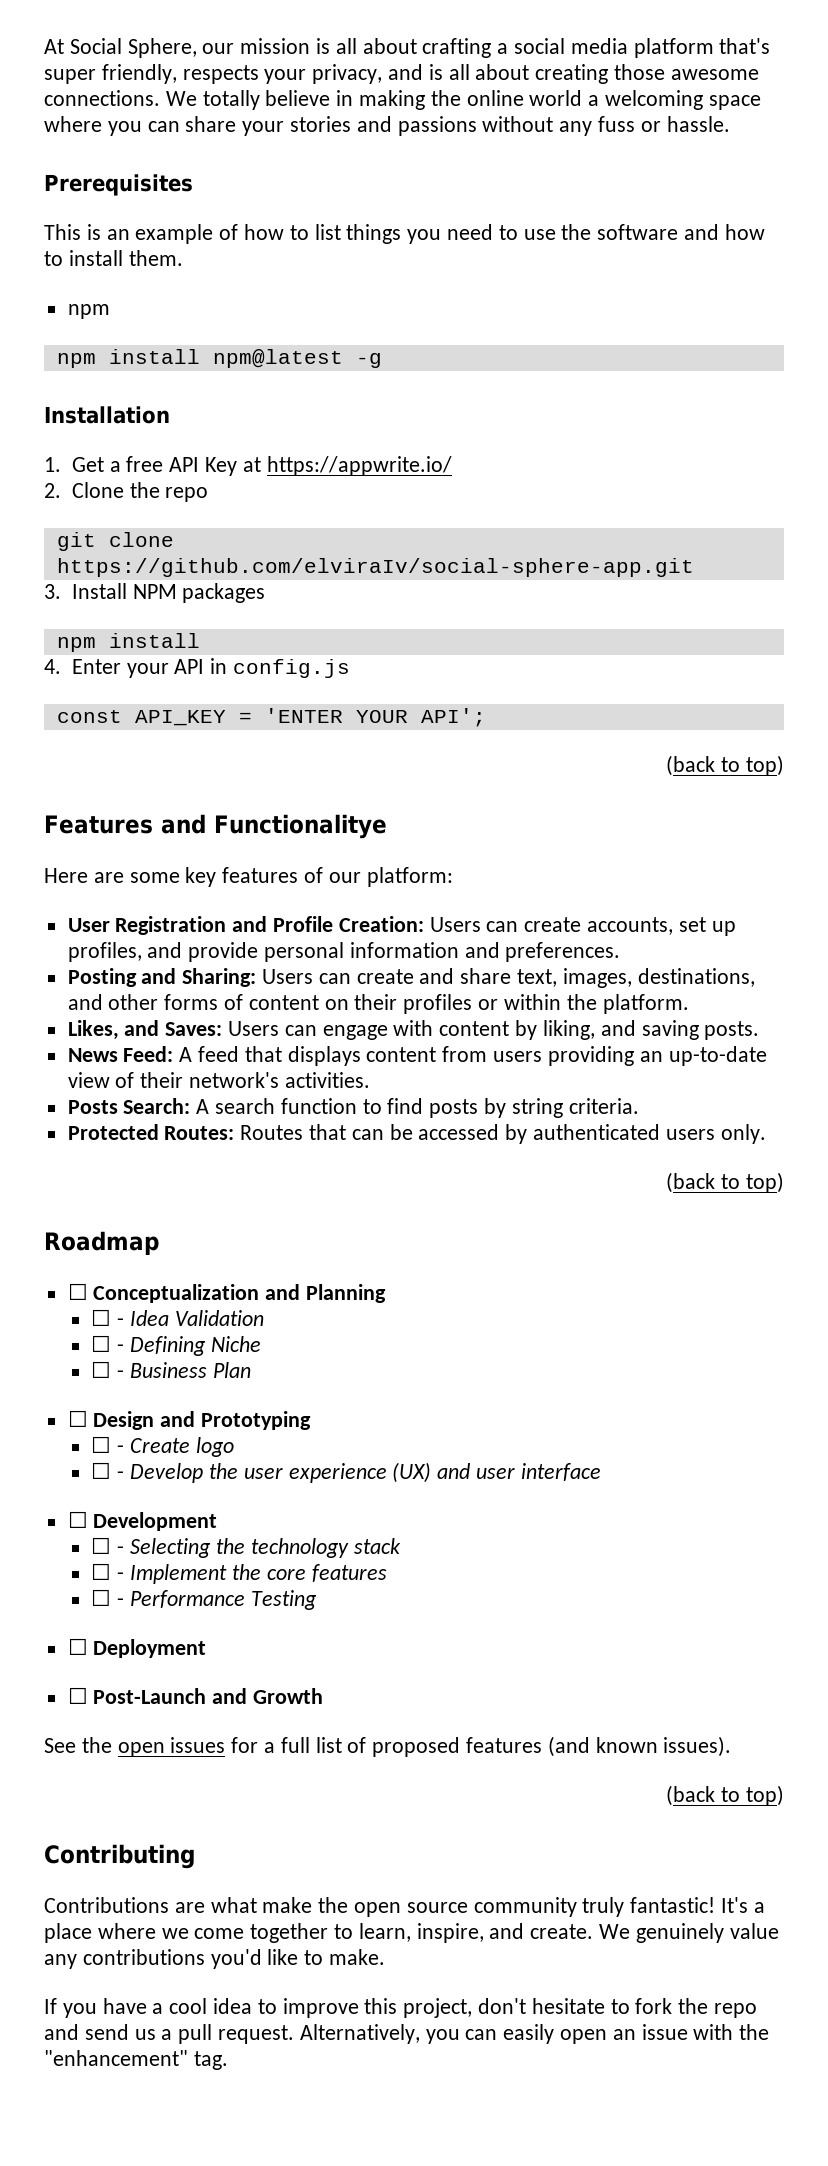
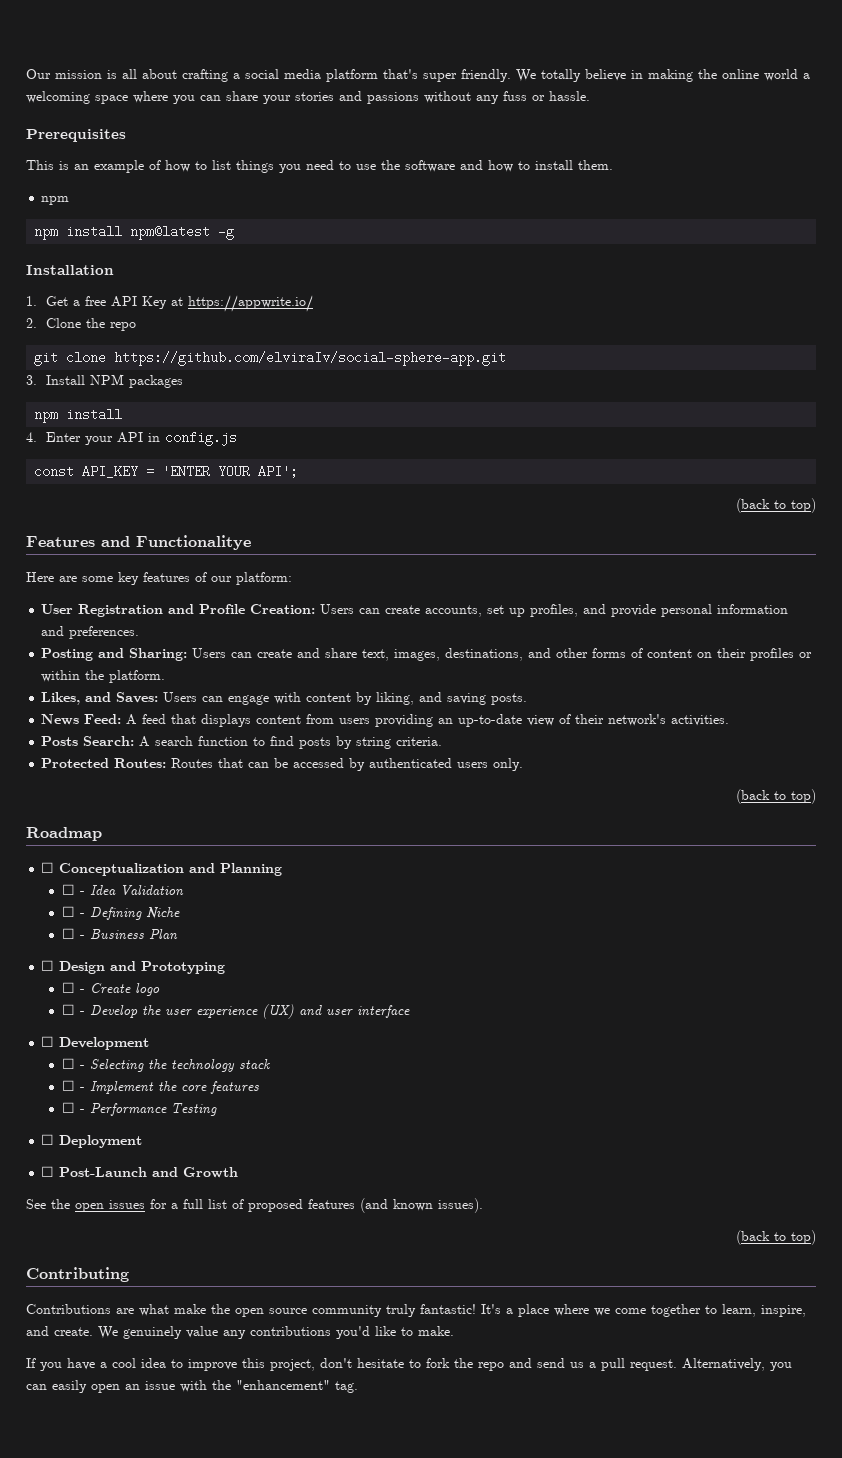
- At Social Sphere, our mission is all about crafting a social media platform that's super friendly, respects your privacy, and is all about creating those awesome connections.
+ Our mission is all about crafting a social media platform that's super friendly.

